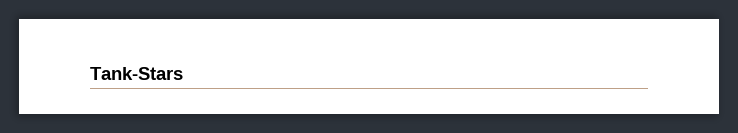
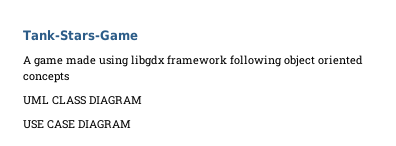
- Tank-Stars
+ Tank-Stars-Game
+ A game made using libgdx framework following object oriented concepts
+ UML CLASS DIAGRAM
+ USE CASE DIAGRAM

